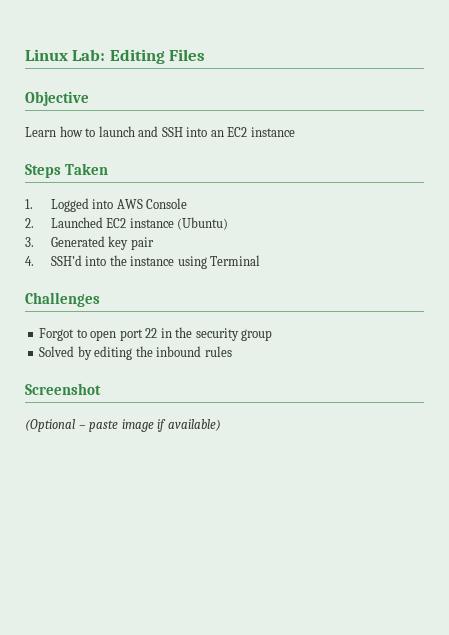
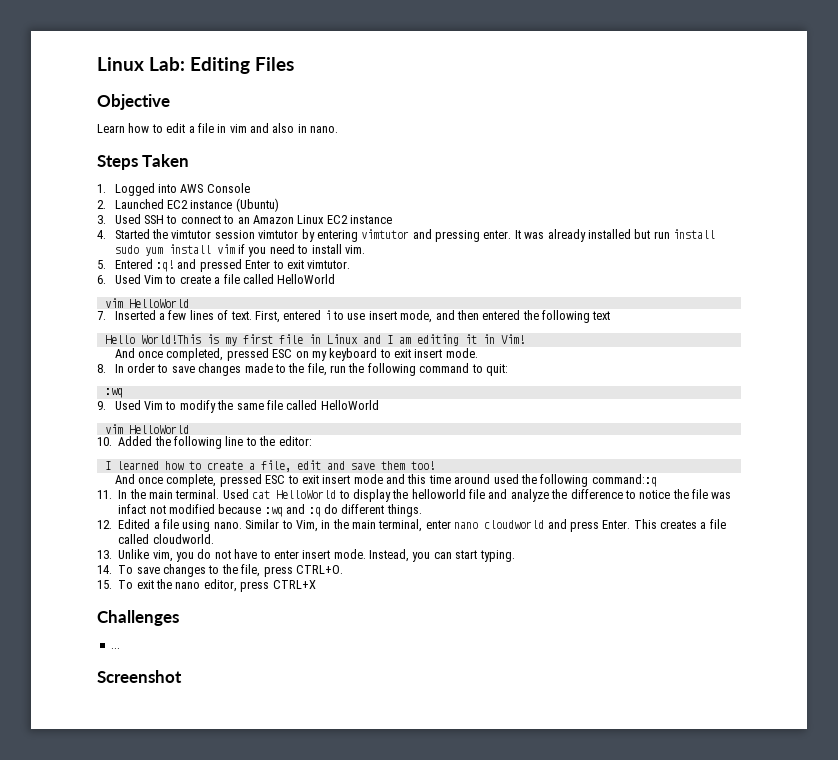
- Learn how to launch and SSH into an EC2 instance
+ Learn how to edit a file in vim and also in nano.
- 3. Generated key pair
- 4. SSH’d into the instance using Terminal
+ 3. Used SSH to connect to an Amazon Linux EC2 instance
+ 4. Started the vimtutor session vimtutor by entering vimtutor and pressing enter. It was already installed but run install sudo yum install vim if you need to install vim.
+ 5. Entered :q! and pressed Enter to exit vimtutor.
+ 6. Used Vim to create a file called HelloWorld
+ vim HelloWorld
+ 7. Inserted a few lines of text. First, entered i to use insert mode, and then entered the following text
+ Hello World!This is my first file in Linux and I am editing it in Vim!
+ And once completed, pressed ESC on my keyboard to exit insert mode.
+ 8. In order to save changes made to the file, run the following command to quit:
+ :wq
+ 9. Used Vim to modify the same file called HelloWorld
+ vim HelloWorld
+ 10. Added the following line to the editor:
+ I learned how to create a file, edit and save them too!
+ And once complete, pressed ESC to exit insert mode and this time around used the following command::q
+ 11. In the main terminal. Used cat HelloWorld to display the helloworld file and analyze the difference to notice the file was infact not modified because :wq and :q do different things.
+ 12. Edited a file using nano. Similar to Vim, in the main terminal, enter nano cloudworld and press Enter. This creates a file called cloudworld.
+ 13. Unlike vim, you do not have to enter insert mode. Instead, you can start typing.
+ 14. To save changes to the file, press CTRL+O.
+ 15. To exit the nano editor, press CTRL+X
  Challenges
- Forgot to open port 22 in the security group
- Solved by editing the inbound rules
+ ...
  Screenshot
- (Optional – paste image if available)

